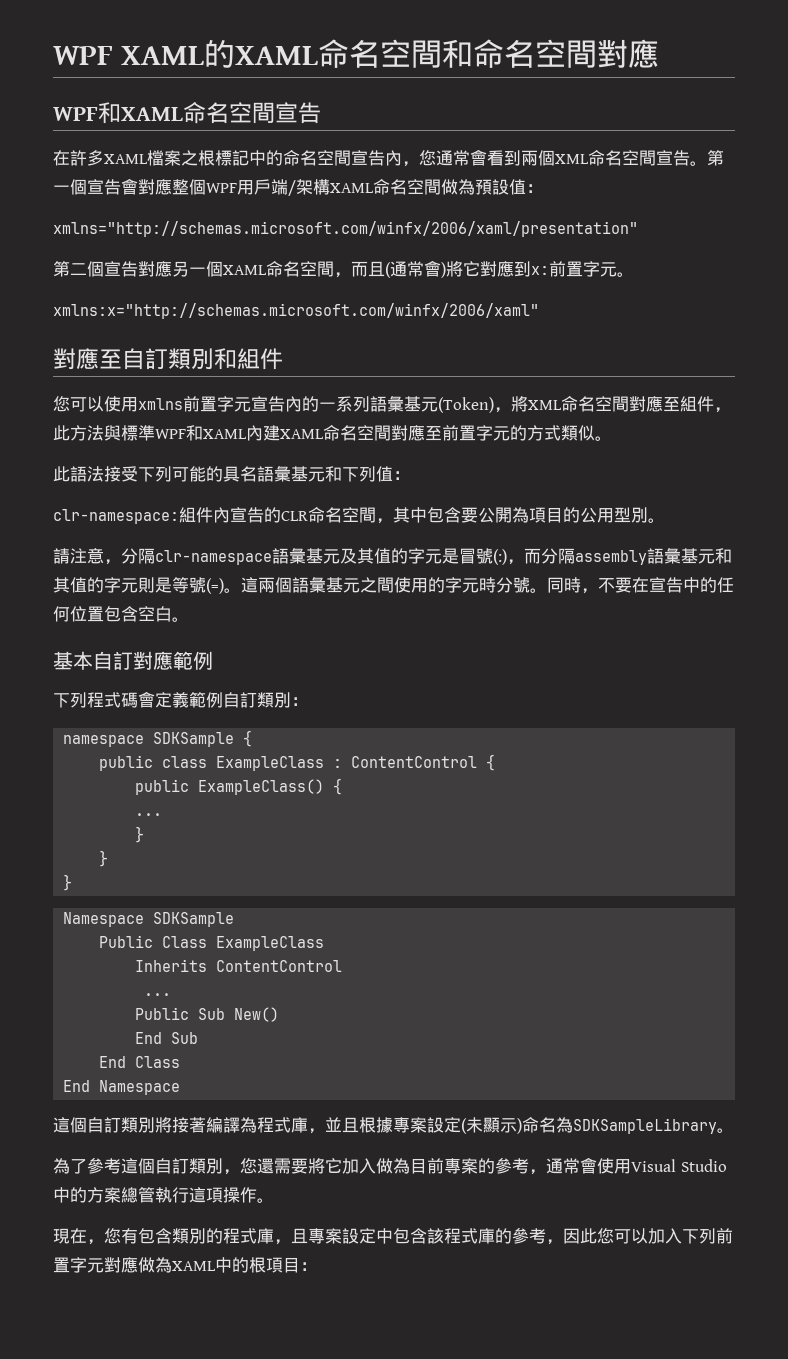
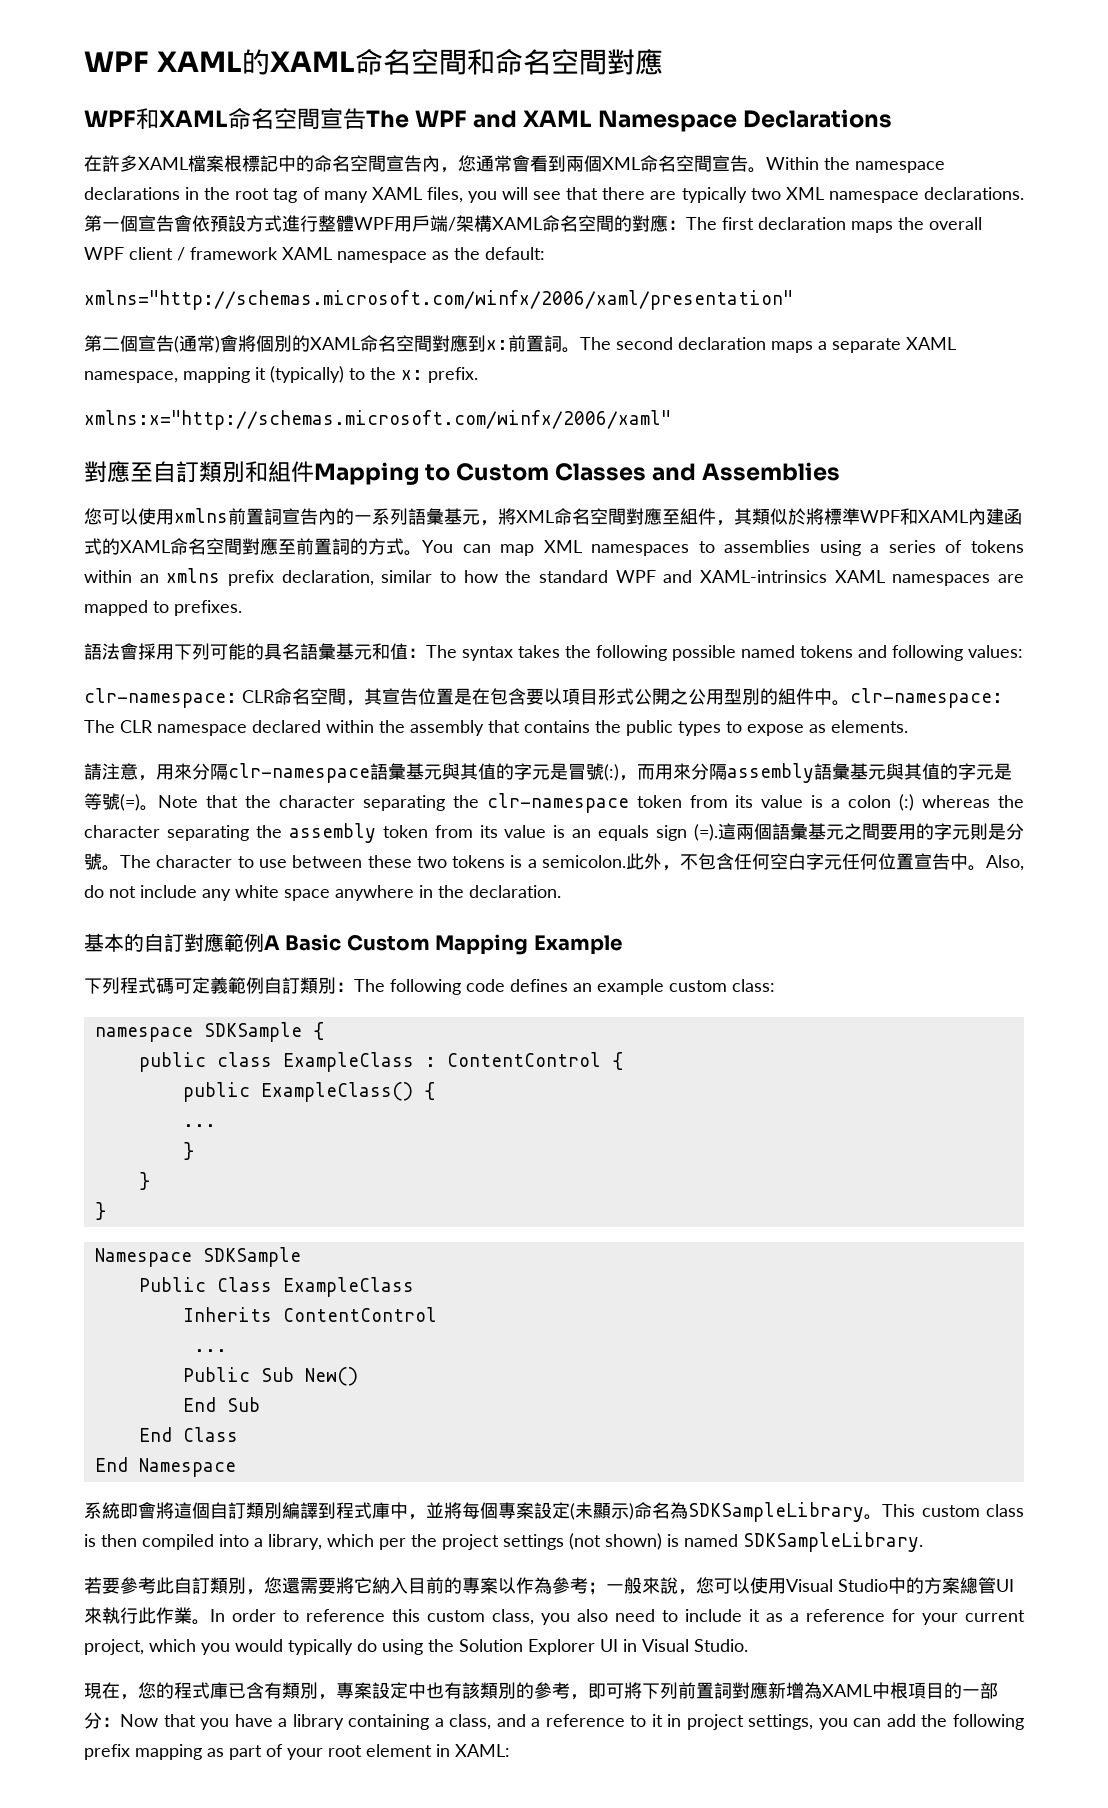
- WPF和XAML命名空間宣告
+ WPF和XAML命名空間宣告The WPF and XAML Namespace Declarations
- 在許多XAML檔案之根標記中的命名空間宣告內，您通常會看到兩個XML命名空間宣告。
+ 在許多XAML檔案根標記中的命名空間宣告內，您通常會看到兩個XML命名空間宣告。
- 第一個宣告會對應整個WPF用戶端/架構XAML命名空間做為預設值：
+ Within the namespace declarations in the root tag of many XAML files, you will see that there are typically two XML namespace declarations.第一個宣告會依預設方式進行整體WPF用戶端/架構XAML命名空間的對應：The first declaration maps the overall WPF client / framework XAML namespace as the default:
  xmlns="http://schemas.microsoft.com/winfx/2006/xaml/presentation"
- 第二個宣告對應另一個XAML命名空間，而且(通常會)將它對應到x:前置字元。
+ 第二個宣告(通常)會將個別的XAML命名空間對應到x:前置詞。The second declaration maps a separate XAML namespace, mapping it (typically) to the x: prefix.
- 對應至自訂類別和組件
+ 對應至自訂類別和組件Mapping to Custom Classes and Assemblies
- 您可以使用xmlns前置字元宣告內的一系列語彙基元(Token)，將XML命名空間對應至組件，此方法與標準WPF和XAML內建XAML命名空間對應至前置字元的方式類似。
- 此語法接受下列可能的具名語彙基元和下列值：
- clr-namespace:組件內宣告的CLR命名空間，其中包含要公開為項目的公用型別。
+ 您可以使用xmlns前置詞宣告內的一系列語彙基元，將XML命名空間對應至組件，其類似於將標準WPF和XAML內建函式的XAML命名空間對應至前置詞的方式。You can map XML namespaces to assemblies using a series of tokens within an xmlns prefix declaration, similar to how the standard WPF and XAML-intrinsics XAML namespaces are mapped to prefixes.
+ 語法會採用下列可能的具名語彙基元和值：The syntax takes the following possible named tokens and following values:
+ clr-namespace: CLR命名空間，其宣告位置是在包含要以項目形式公開之公用型別的組件中。clr-namespace: The CLR namespace declared within the assembly that contains the public types to expose as elements.
- 請注意，分隔clr-namespace語彙基元及其值的字元是冒號(:)，而分隔assembly語彙基元和其值的字元則是等號(=)。
+ 請注意，用來分隔clr-namespace語彙基元與其值的字元是冒號(:)，而用來分隔assembly語彙基元與其值的字元是等號(=)。
+ Note that the character separating the clr-namespace token from its value is a colon (:) whereas the character separating the assembly token from its value is an equals sign (=).
- 這兩個語彙基元之間使用的字元時分號。同時，不要在宣告中的任何位置包含空白。
+ 這兩個語彙基元之間要用的字元則是分號。The character to use between these two tokens is a semicolon.此外，不包含任何空白字元任何位置宣告中。Also, do not include any white space anywhere in the declaration.
- 基本自訂對應範例
+ 基本的自訂對應範例A Basic Custom Mapping Example
- 下列程式碼會定義範例自訂類別：
+ 下列程式碼可定義範例自訂類別：The following code defines an example custom class:
- 這個自訂類別將接著編譯為程式庫，並且根據專案設定(未顯示)命名為SDKSampleLibrary。
- 為了參考這個自訂類別，您還需要將它加入做為目前專案的參考，通常會使用Visual Studio中的方案總管執行這項操作。
- 現在，您有包含類別的程式庫，且專案設定中包含該程式庫的參考，因此您可以加入下列前置字元對應做為XAML中的根項目：
+ 系統即會將這個自訂類別編譯到程式庫中，並將每個專案設定(未顯示)命名為SDKSampleLibrary。This custom class is then compiled into a library, which per the project settings (not shown) is named SDKSampleLibrary.
+ 若要參考此自訂類別，您還需要將它納入目前的專案以作為參考；一般來說，您可以使用Visual Studio中的方案總管UI來執行此作業。In order to reference this custom class, you also need to include it as a reference for your current project, which you would typically do using the Solution Explorer UI in Visual Studio.
+ 現在，您的程式庫已含有類別，專案設定中也有該類別的參考，即可將下列前置詞對應新增為XAML中根項目的一部分：Now that you have a library containing a class, and a reference to it in project settings, you can add the following prefix mapping as part of your root element in XAML:

